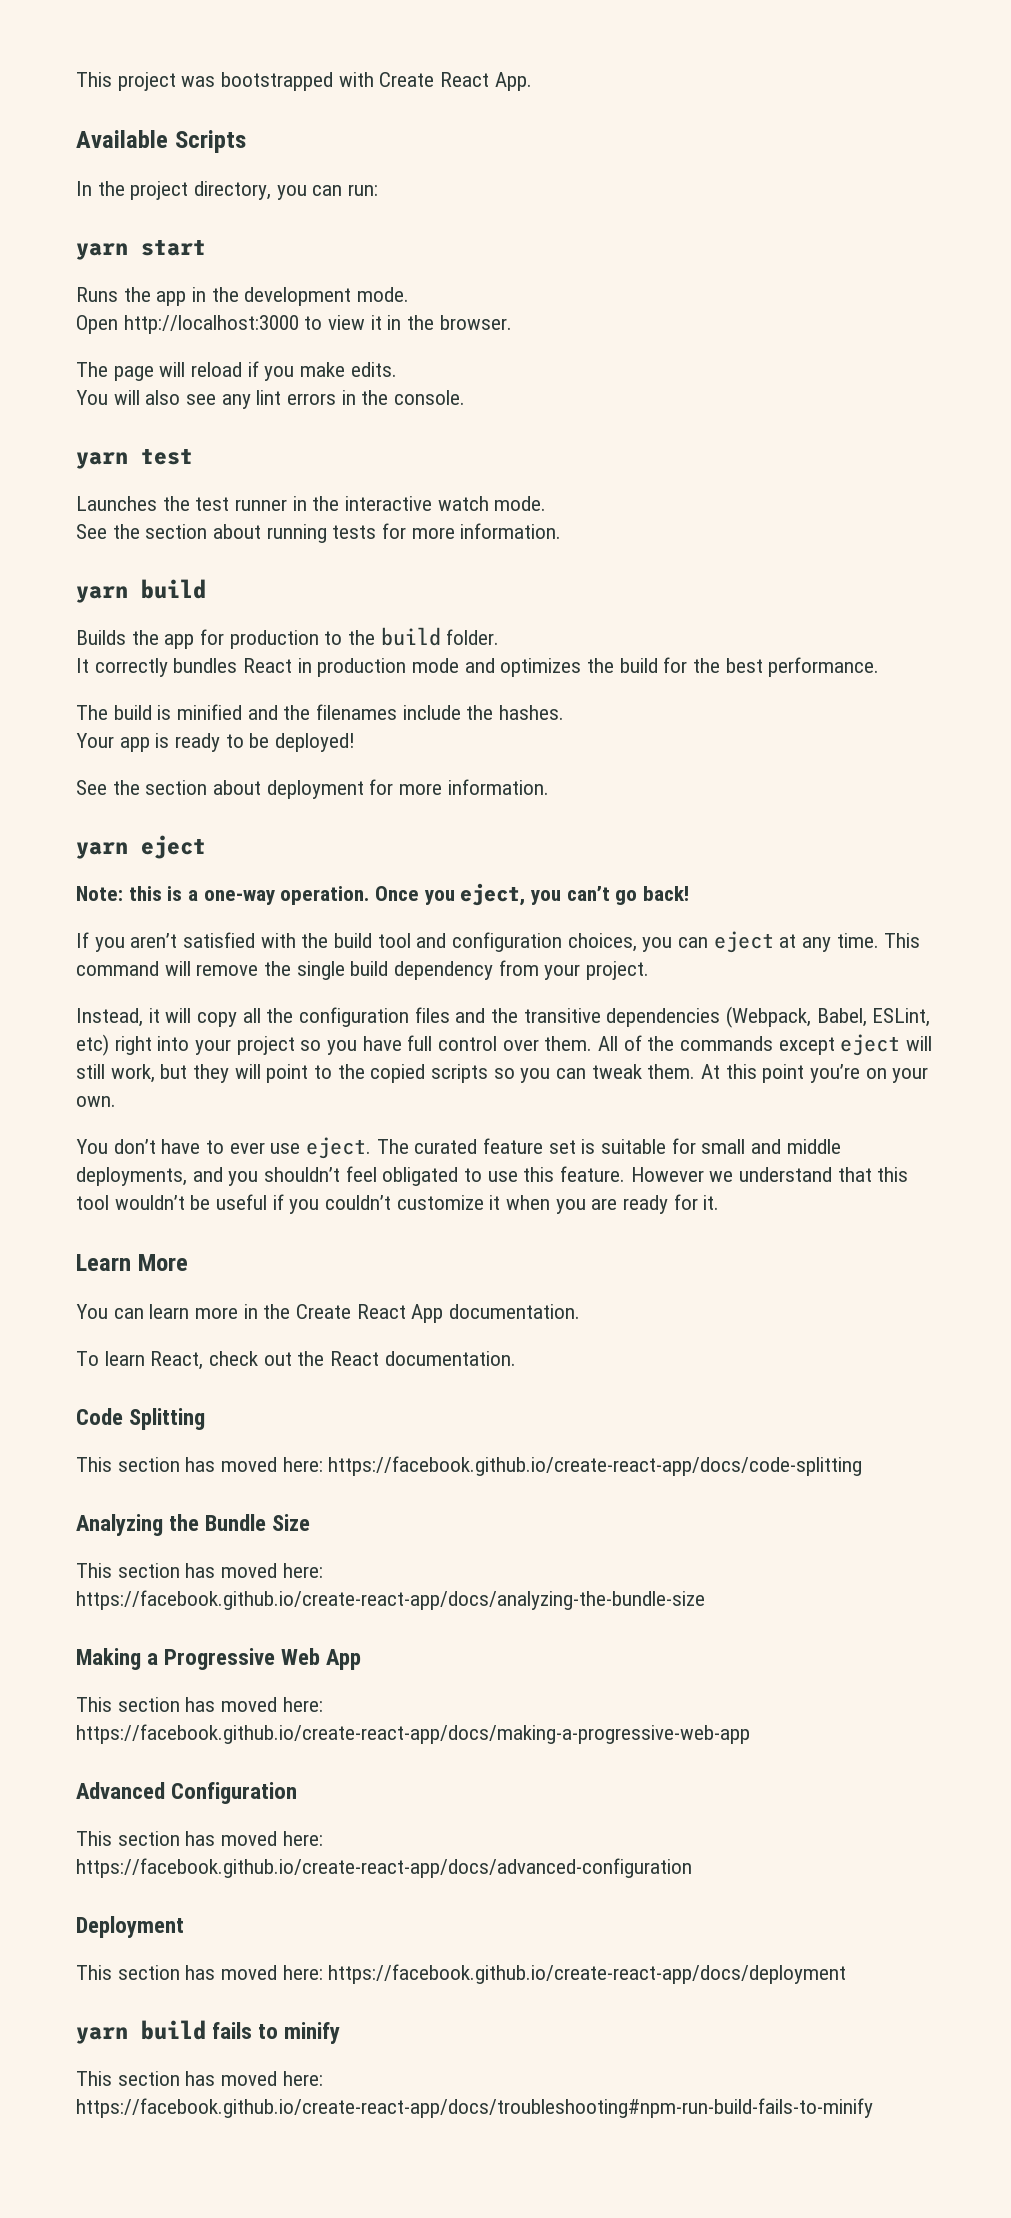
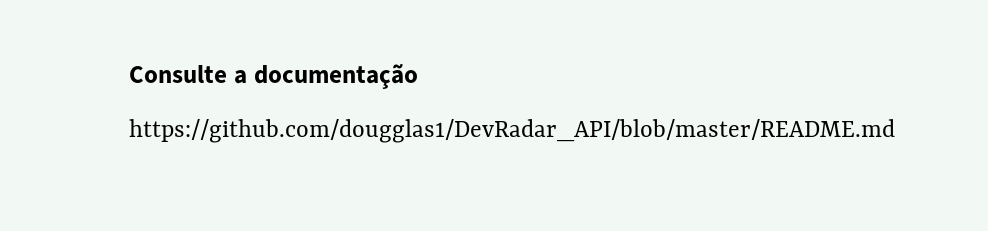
- This project was bootstrapped with Create React App.
- Available Scripts
- In the project directory, you can run:
- yarn start
- Runs the app in the development mode.
- Open http://localhost:3000 to view it in the browser.
- The page will reload if you make edits.
- You will also see any lint errors in the console.
- yarn test
- Launches the test runner in the interactive watch mode.
- See the section about running tests for more information.
- yarn build
- Builds the app for production to the build folder.
- It correctly bundles React in production mode and optimizes the build for the best performance.
- The build is minified and the filenames include the hashes.
- Your app is ready to be deployed!
- See the section about deployment for more information.
- yarn eject
- Note: this is a one-way operation. Once you eject, you can’t go back!
- If you aren’t satisfied with the build tool and configuration choices, you can eject at any time. This command will remove the single build dependency from your project.
- Instead, it will copy all the configuration files and the transitive dependencies (Webpack, Babel, ESLint, etc) right into your project so you have full control over them. All of the commands except eject will still work, but they will point to the copied scripts so you can tweak them. At this point you’re on your own.
- You don’t have to ever use eject. The curated feature set is suitable for small and middle deployments, and you shouldn’t feel obligated to use this feature. However we understand that this tool wouldn’t be useful if you couldn’t customize it when you are ready for it.
- Learn More
- You can learn more in the Create React App documentation.
- To learn React, check out the React documentation.
- Code Splitting
- This section has moved here: https://facebook.github.io/create-react-app/docs/code-splitting
- Analyzing the Bundle Size
- This section has moved here: https://facebook.github.io/create-react-app/docs/analyzing-the-bundle-size
- Making a Progressive Web App
- This section has moved here: https://facebook.github.io/create-react-app/docs/making-a-progressive-web-app
- Advanced Configuration
- This section has moved here: https://facebook.github.io/create-react-app/docs/advanced-configuration
- Deployment
- This section has moved here: https://facebook.github.io/create-react-app/docs/deployment
- yarn build fails to minify
- This section has moved here: https://facebook.github.io/create-react-app/docs/troubleshooting#npm-run-build-fails-to-minify
+ Consulte a documentação
+ https://github.com/dougglas1/DevRadar_API/blob/master/README.md

